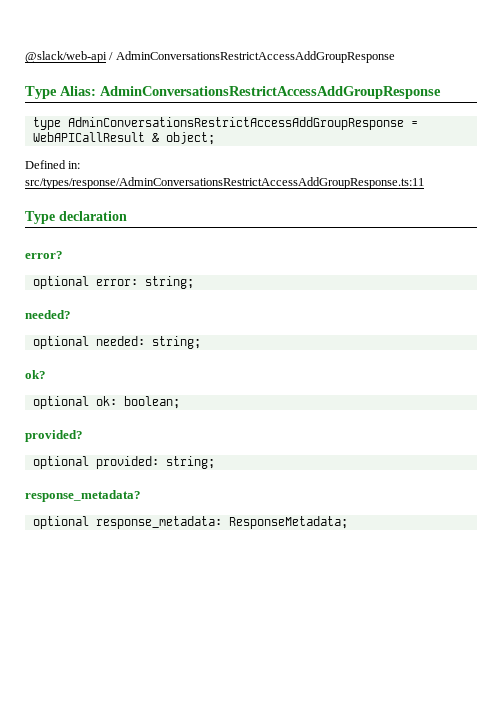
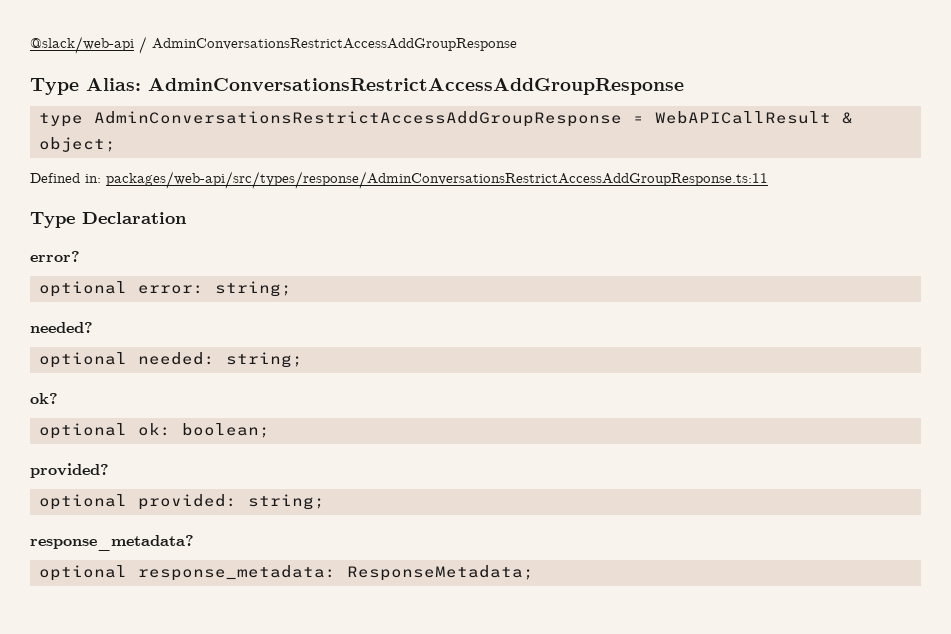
- Defined in: src/types/response/AdminConversationsRestrictAccessAddGroupResponse.ts:11
- Type declaration
+ Defined in: packages/web-api/src/types/response/AdminConversationsRestrictAccessAddGroupResponse.ts:11
+ Type Declaration

